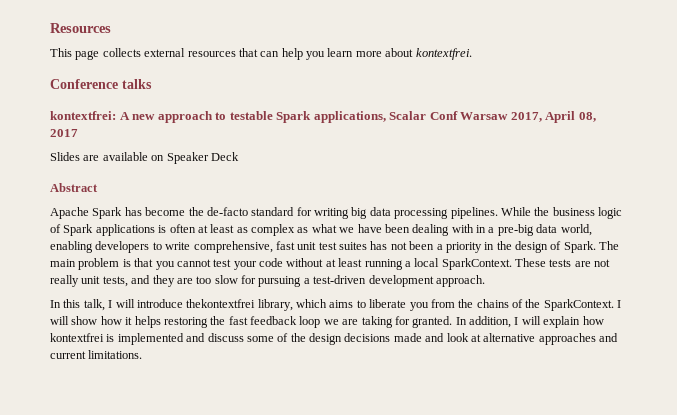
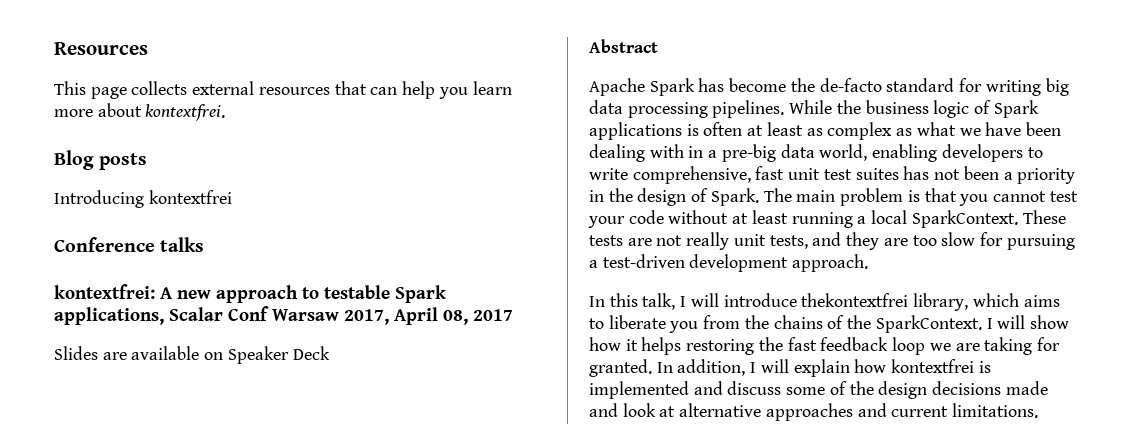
+ Blog posts
+ Introducing kontextfrei

